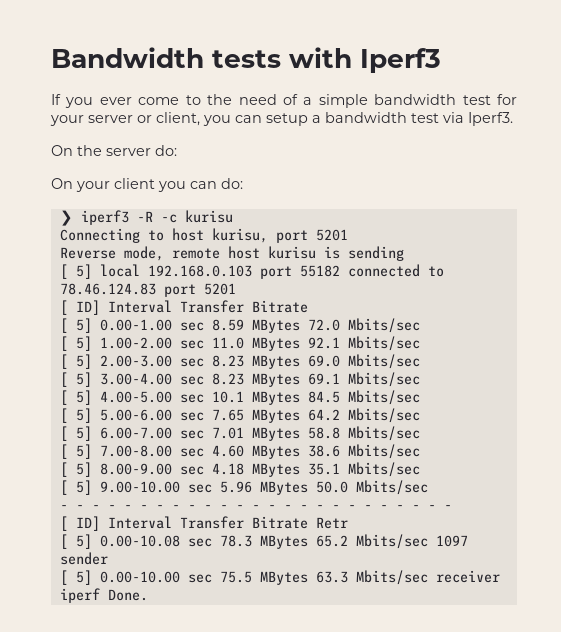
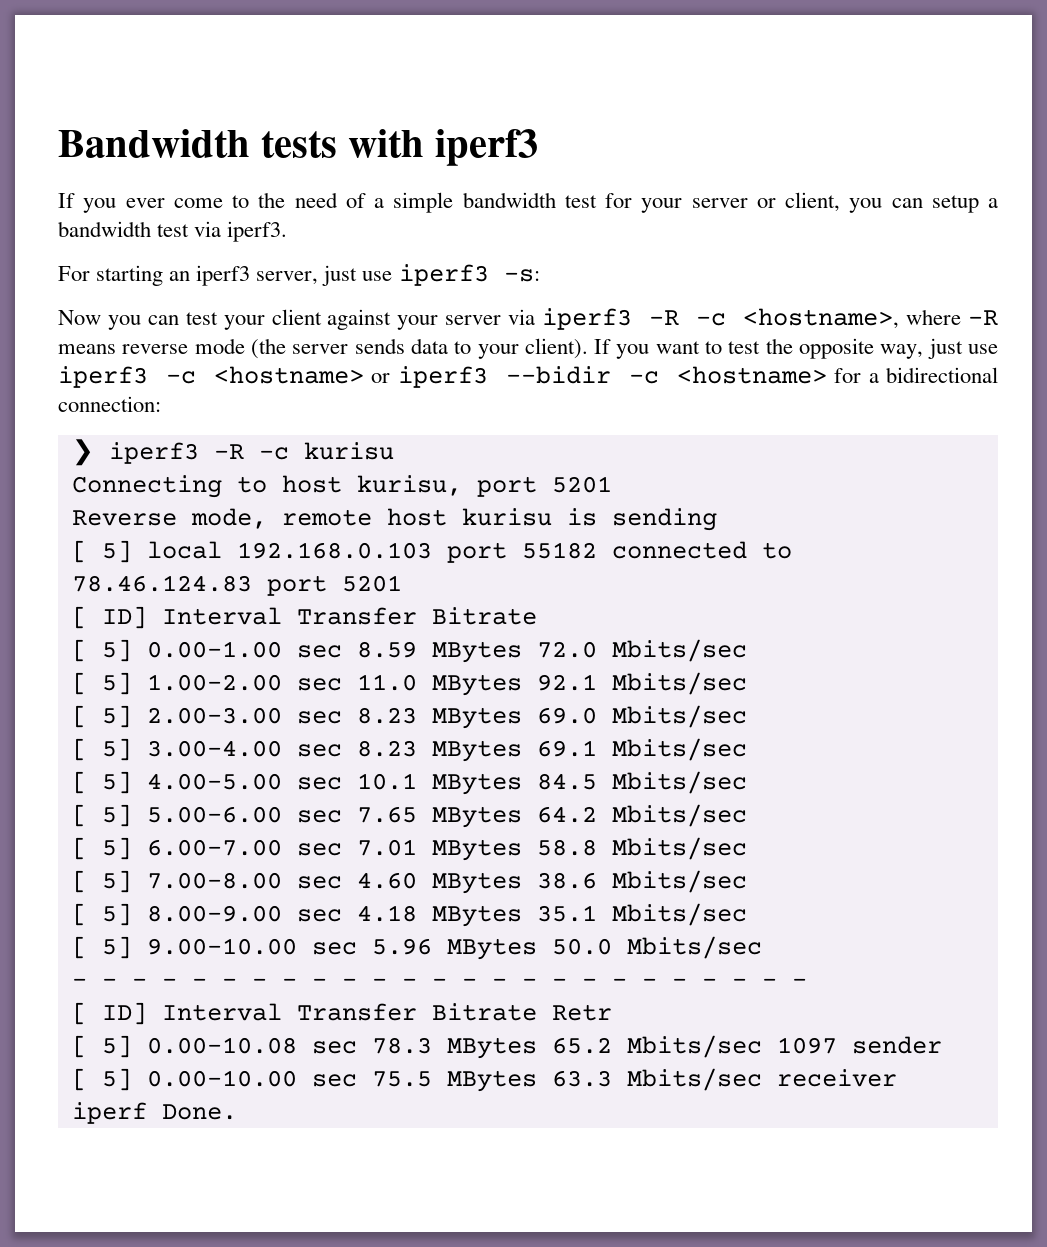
- Bandwidth tests with Iperf3
+ Bandwidth tests with iperf3
- If you ever come to the need of a simple bandwidth test for your server or client, you can setup a bandwidth test via Iperf3.
- On the server do:
- On your client you can do:
+ If you ever come to the need of a simple bandwidth test for your server or client, you can setup a bandwidth test via iperf3.
+ For starting an iperf3 server, just use iperf3 -s:
+ Now you can test your client against your server via iperf3 -R -c <hostname>, where -R means reverse mode (the server sends data to your client). If you want to test the opposite way, just use iperf3 -c <hostname> or iperf3 --bidir -c <hostname> for a bidirectional connection:

